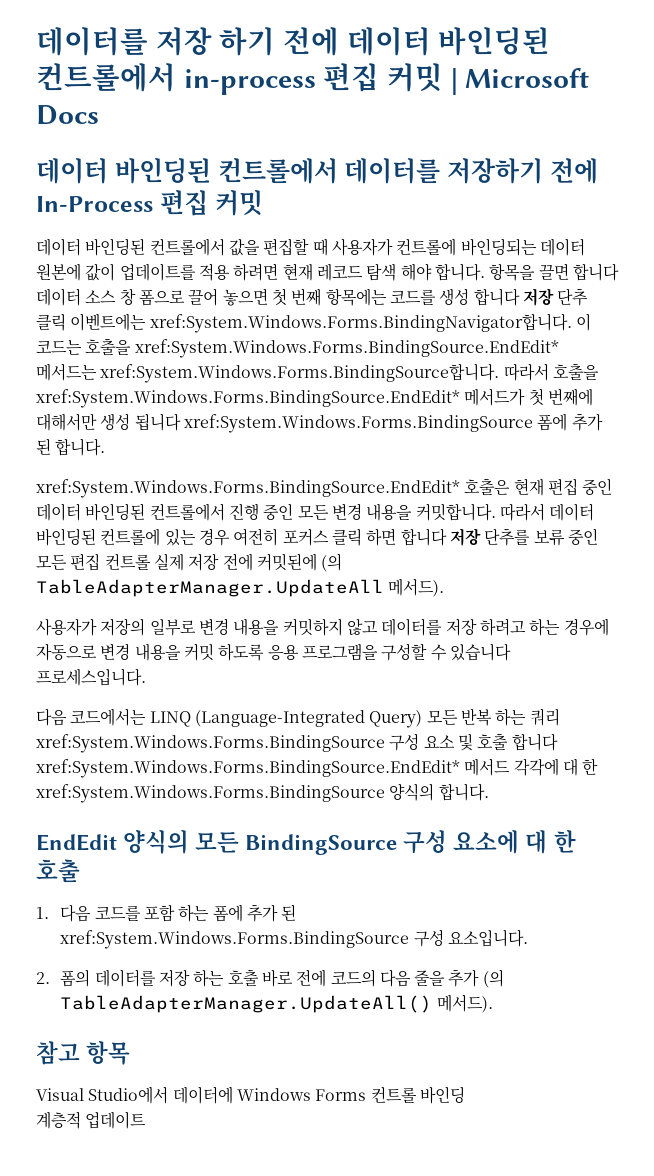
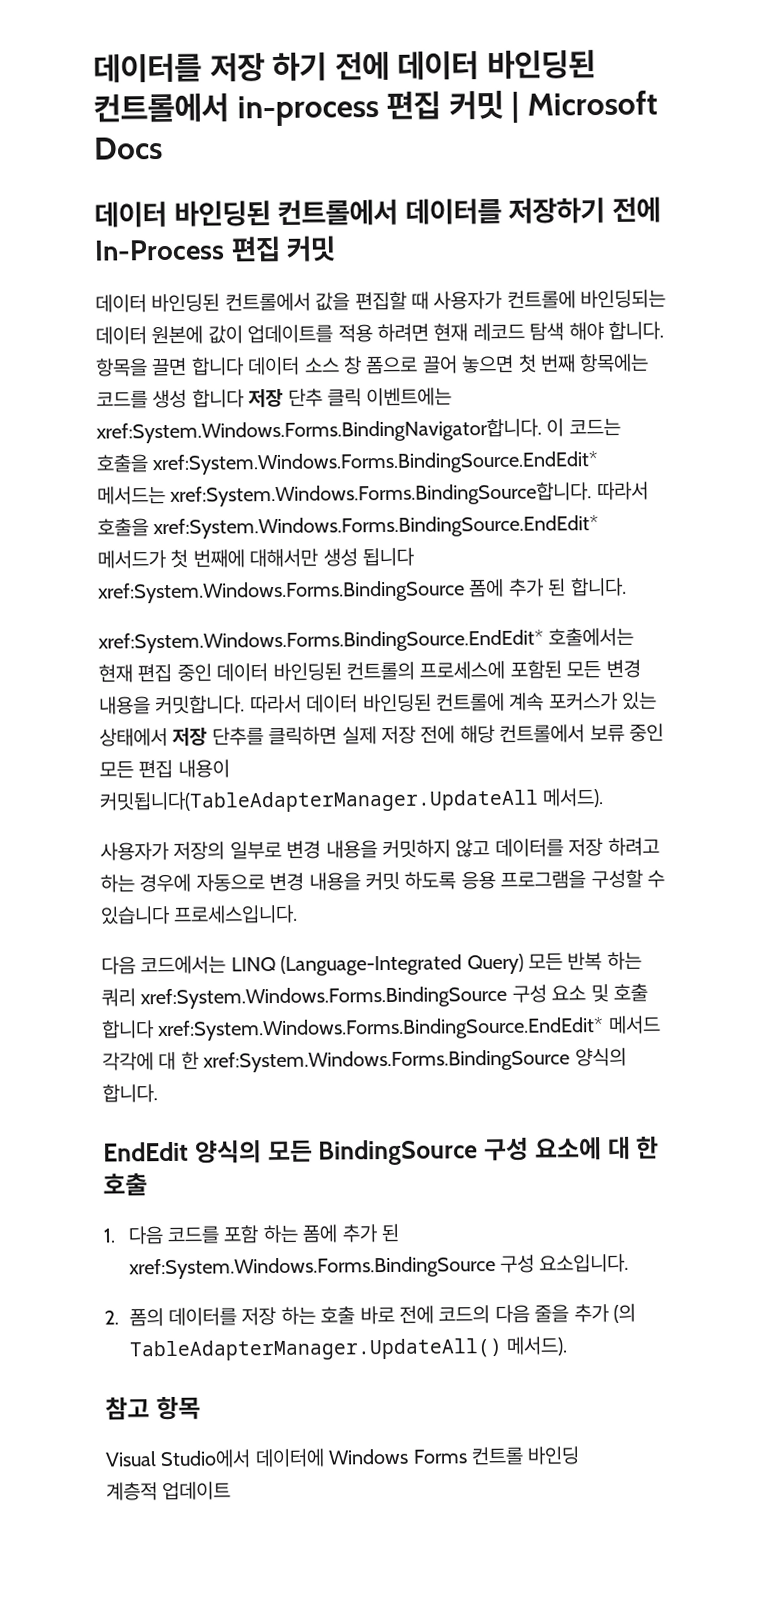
- xref:System.Windows.Forms.BindingSource.EndEdit* 호출은 현재 편집 중인 데이터 바인딩된 컨트롤에서 진행 중인 모든 변경 내용을 커밋합니다.
+ xref:System.Windows.Forms.BindingSource.EndEdit* 호출에서는 현재 편집 중인 데이터 바인딩된 컨트롤의 프로세스에 포함된 모든 변경 내용을 커밋합니다.
- 따라서 데이터 바인딩된 컨트롤에 있는 경우 여전히 포커스 클릭 하면 합니다 저장 단추를 보류 중인 모든 편집 컨트롤 실제 저장 전에 커밋된에 (의 TableAdapterManager.UpdateAll 메서드).
+ 따라서 데이터 바인딩된 컨트롤에 계속 포커스가 있는 상태에서 저장 단추를 클릭하면 실제 저장 전에 해당 컨트롤에서 보류 중인 모든 편집 내용이 커밋됩니다(TableAdapterManager.UpdateAll 메서드).

